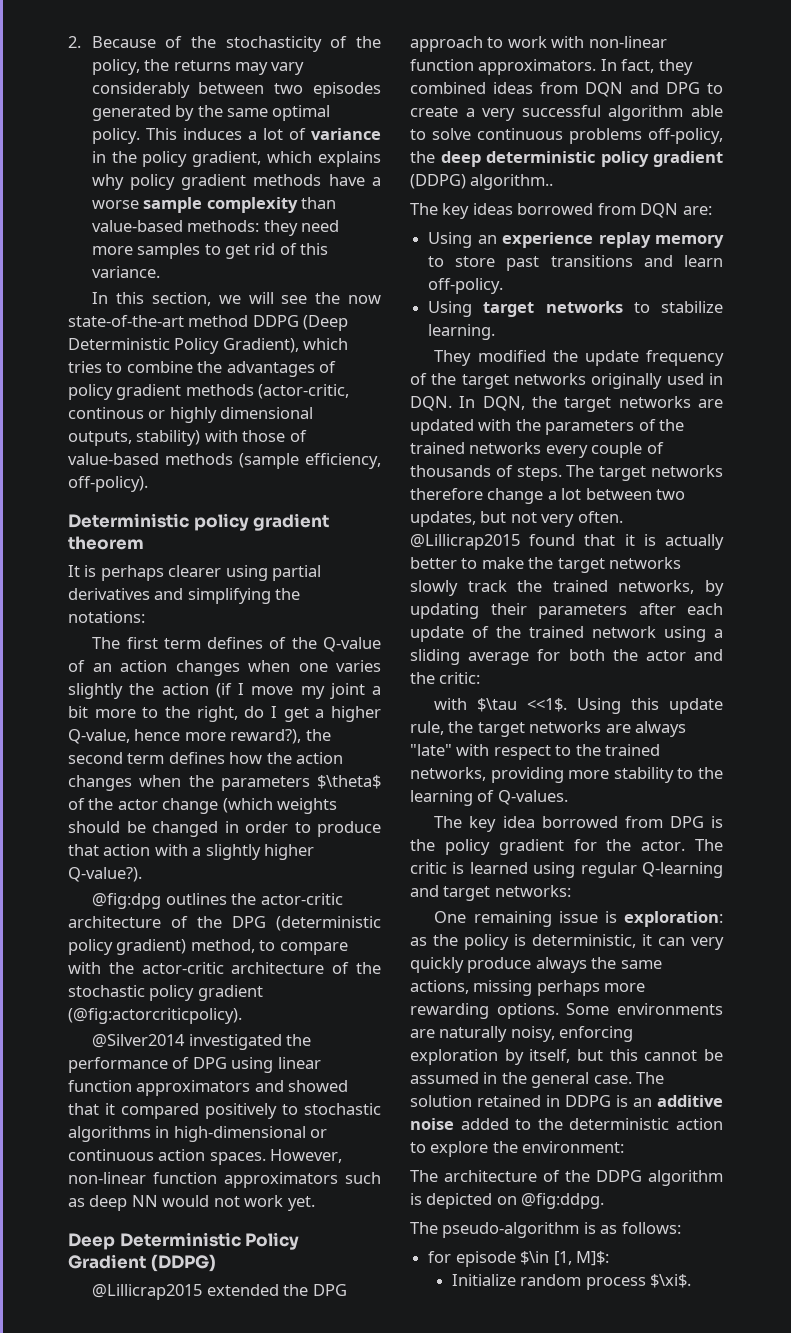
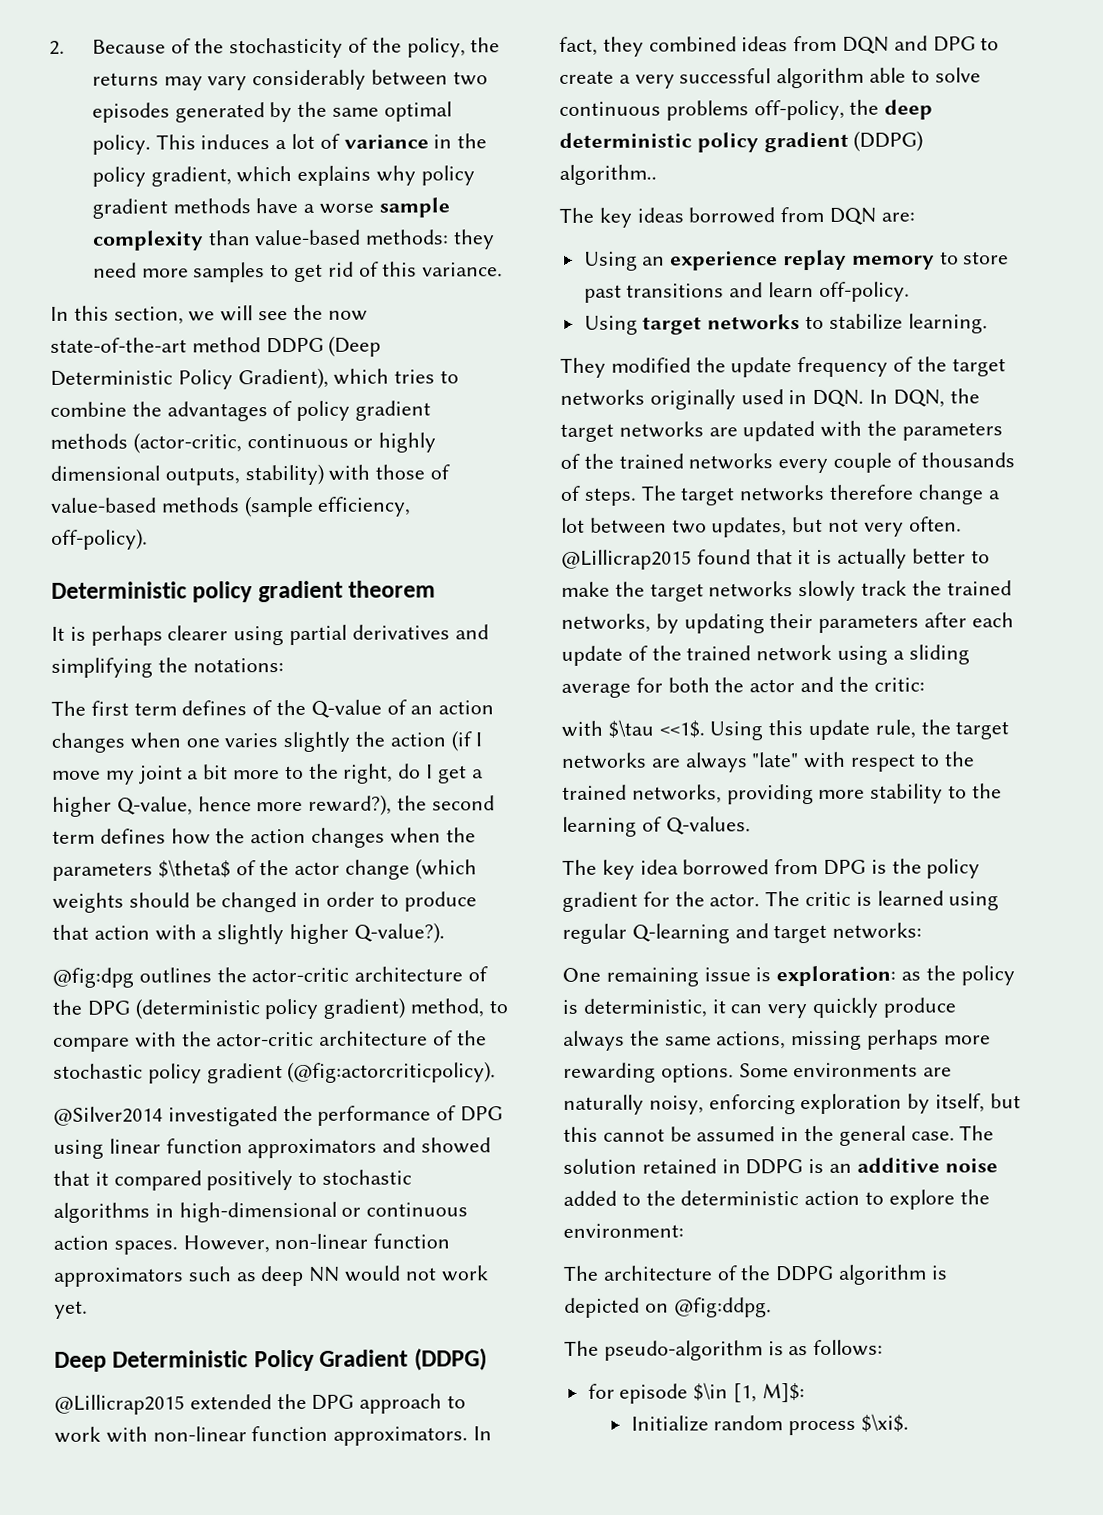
- In this section, we will see the now state-of-the-art method DDPG (Deep Deterministic Policy Gradient), which tries to combine the advantages of policy gradient methods (actor-critic, continous or highly dimensional outputs, stability) with those of value-based methods (sample efficiency, off-policy).
+ In this section, we will see the now state-of-the-art method DDPG (Deep Deterministic Policy Gradient), which tries to combine the advantages of policy gradient methods (actor-critic, continuous or highly dimensional outputs, stability) with those of value-based methods (sample efficiency, off-policy).

